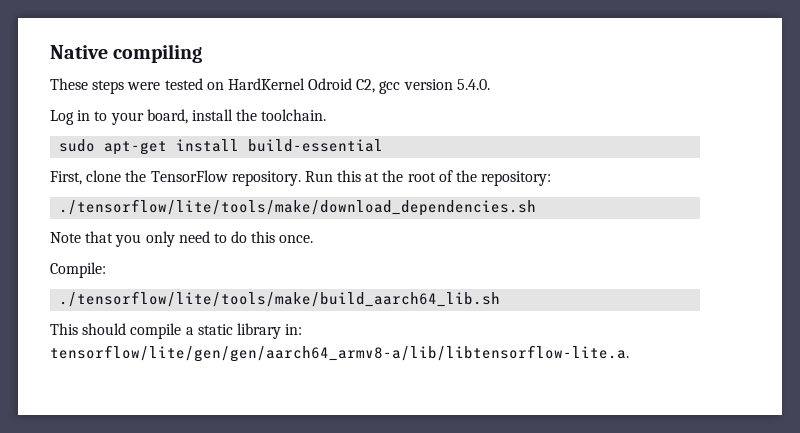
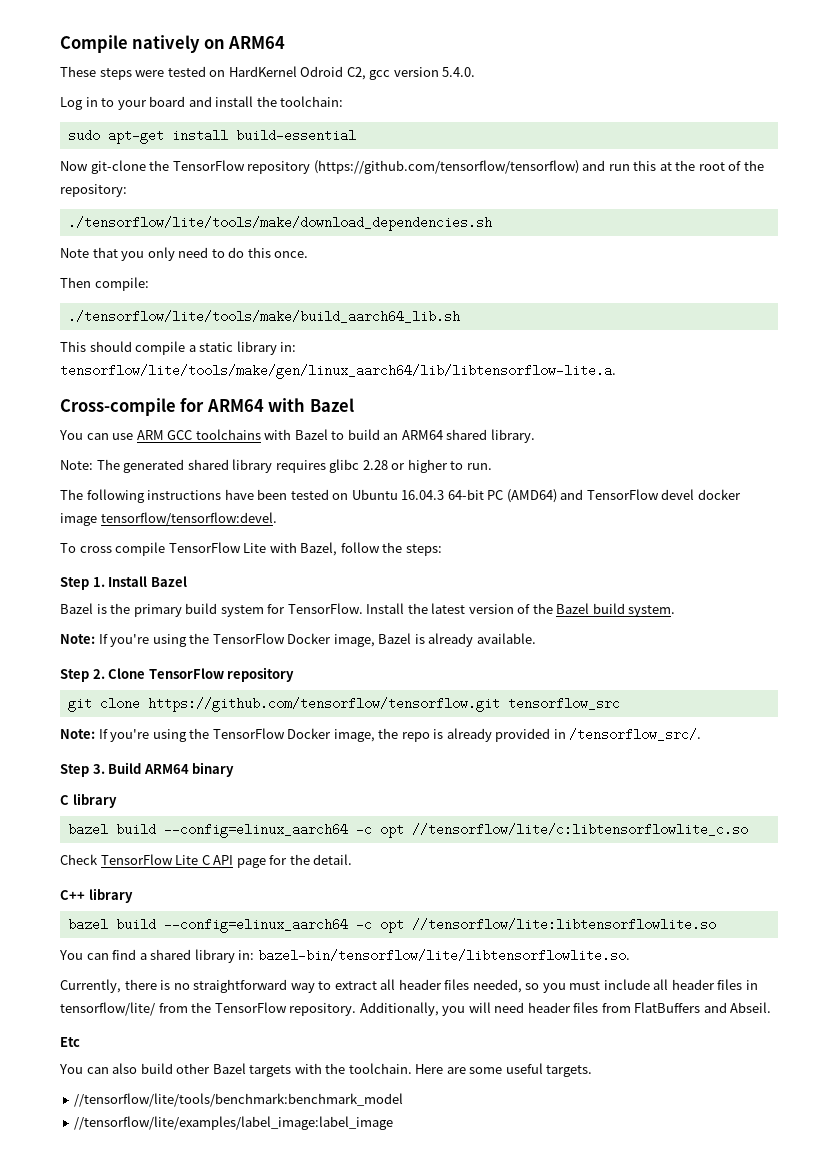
- Native compiling
+ Compile natively on ARM64
- Log in to your board, install the toolchain.
+ Log in to your board and install the toolchain:
- First, clone the TensorFlow repository. Run this at the root of the repository:
+ Now git-clone the TensorFlow repository (https://github.com/tensorflow/tensorflow) and run this at the root of the repository:
- Compile:
+ Then compile:
- This should compile a static library in: tensorflow/lite/gen/gen/aarch64_armv8-a/lib/libtensorflow-lite.a.
+ This should compile a static library in: tensorflow/lite/tools/make/gen/linux_aarch64/lib/libtensorflow-lite.a.
+ Cross-compile for ARM64 with Bazel
+ You can use ARM GCC toolchains with Bazel to build an ARM64 shared library.
+ Note: The generated shared library requires glibc 2.28 or higher to run.
+ The following instructions have been tested on Ubuntu 16.04.3 64-bit PC (AMD64) and TensorFlow devel docker image tensorflow/tensorflow:devel.
+ To cross compile TensorFlow Lite with Bazel, follow the steps:
+ Step 1. Install Bazel
+ Bazel is the primary build system for TensorFlow. Install the latest version of the Bazel build system.
+ Note: If you're using the TensorFlow Docker image, Bazel is already available.
+ Step 2. Clone TensorFlow repository
+ git clone https://github.com/tensorflow/tensorflow.git tensorflow_src
+ Note: If you're using the TensorFlow Docker image, the repo is already provided in /tensorflow_src/.
+ Step 3. Build ARM64 binary
+ C library
+ bazel build --config=elinux_aarch64 -c opt //tensorflow/lite/c:libtensorflowlite_c.so
+ Check TensorFlow Lite C API page for the detail.
+ C++ library
+ bazel build --config=elinux_aarch64 -c opt //tensorflow/lite:libtensorflowlite.so
+ You can find a shared library in: bazel-bin/tensorflow/lite/libtensorflowlite.so.
+ Currently, there is no straightforward way to extract all header files needed, so you must include all header files in tensorflow/lite/ from the TensorFlow repository. Additionally, you will need header files from FlatBuffers and Abseil.
+ Etc
+ You can also build other Bazel targets with the toolchain. Here are some useful targets.
+ //tensorflow/lite/tools/benchmark:benchmark_model
+ //tensorflow/lite/examples/label_image:label_image

